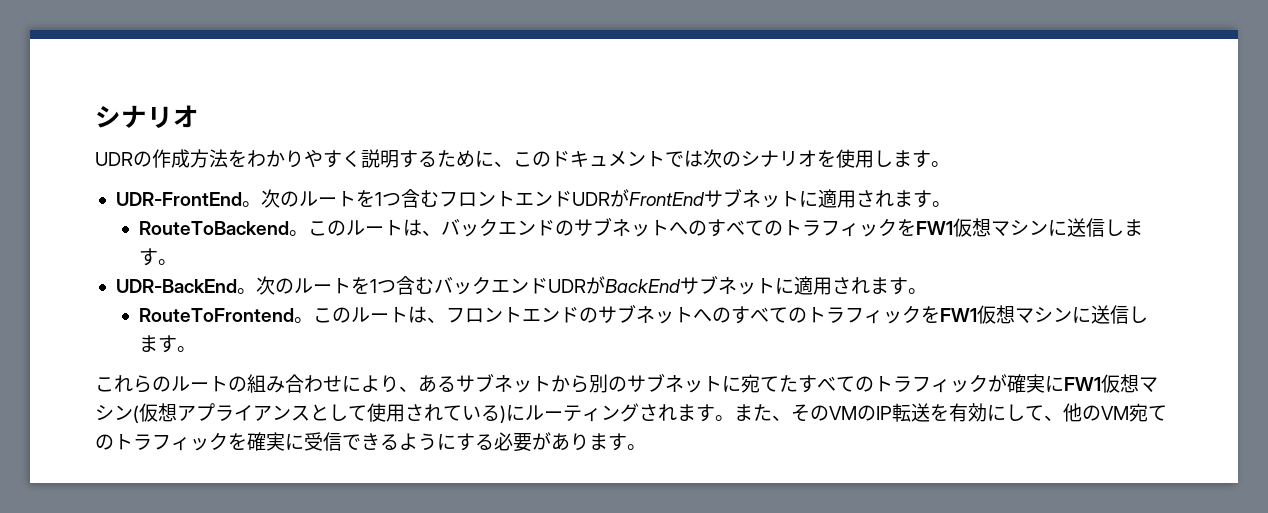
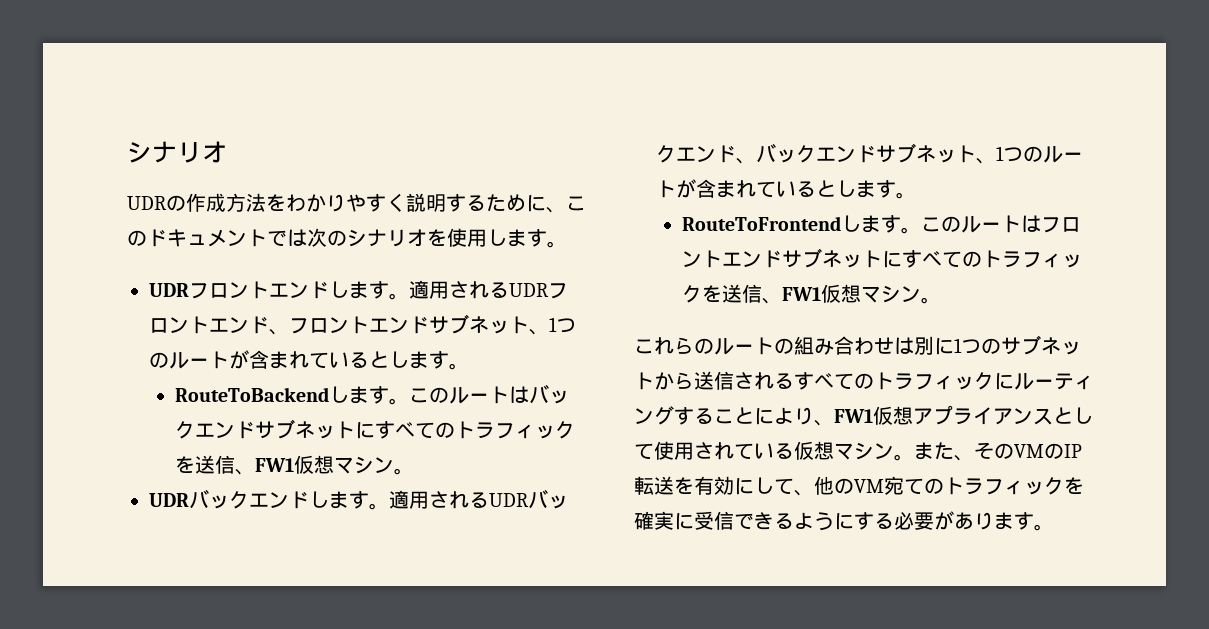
- UDR-FrontEnd。次のルートを1つ含むフロントエンドUDRがFrontEndサブネットに適用されます。
+ UDRフロントエンドします。適用されるUDRフロントエンド、フロントエンドサブネット、1つのルートが含まれているとします。
- RouteToBackend。このルートは、バックエンドのサブネットへのすべてのトラフィックをFW1仮想マシンに送信します。
- UDR-BackEnd。次のルートを1つ含むバックエンドUDRがBackEndサブネットに適用されます。
+ RouteToBackendします。このルートはバックエンドサブネットにすべてのトラフィックを送信、FW1仮想マシン。
+ UDRバックエンドします。適用されるUDRバックエンド、バックエンドサブネット、1つのルートが含まれているとします。
- RouteToFrontend。このルートは、フロントエンドのサブネットへのすべてのトラフィックをFW1仮想マシンに送信します。
+ RouteToFrontendします。このルートはフロントエンドサブネットにすべてのトラフィックを送信、FW1仮想マシン。
- これらのルートの組み合わせにより、あるサブネットから別のサブネットに宛てたすべてのトラフィックが確実にFW1仮想マシン(仮想アプライアンスとして使用されている)にルーティングされます。
+ これらのルートの組み合わせは別に1つのサブネットから送信されるすべてのトラフィックにルーティングすることにより、FW1仮想アプライアンスとして使用されている仮想マシン。

